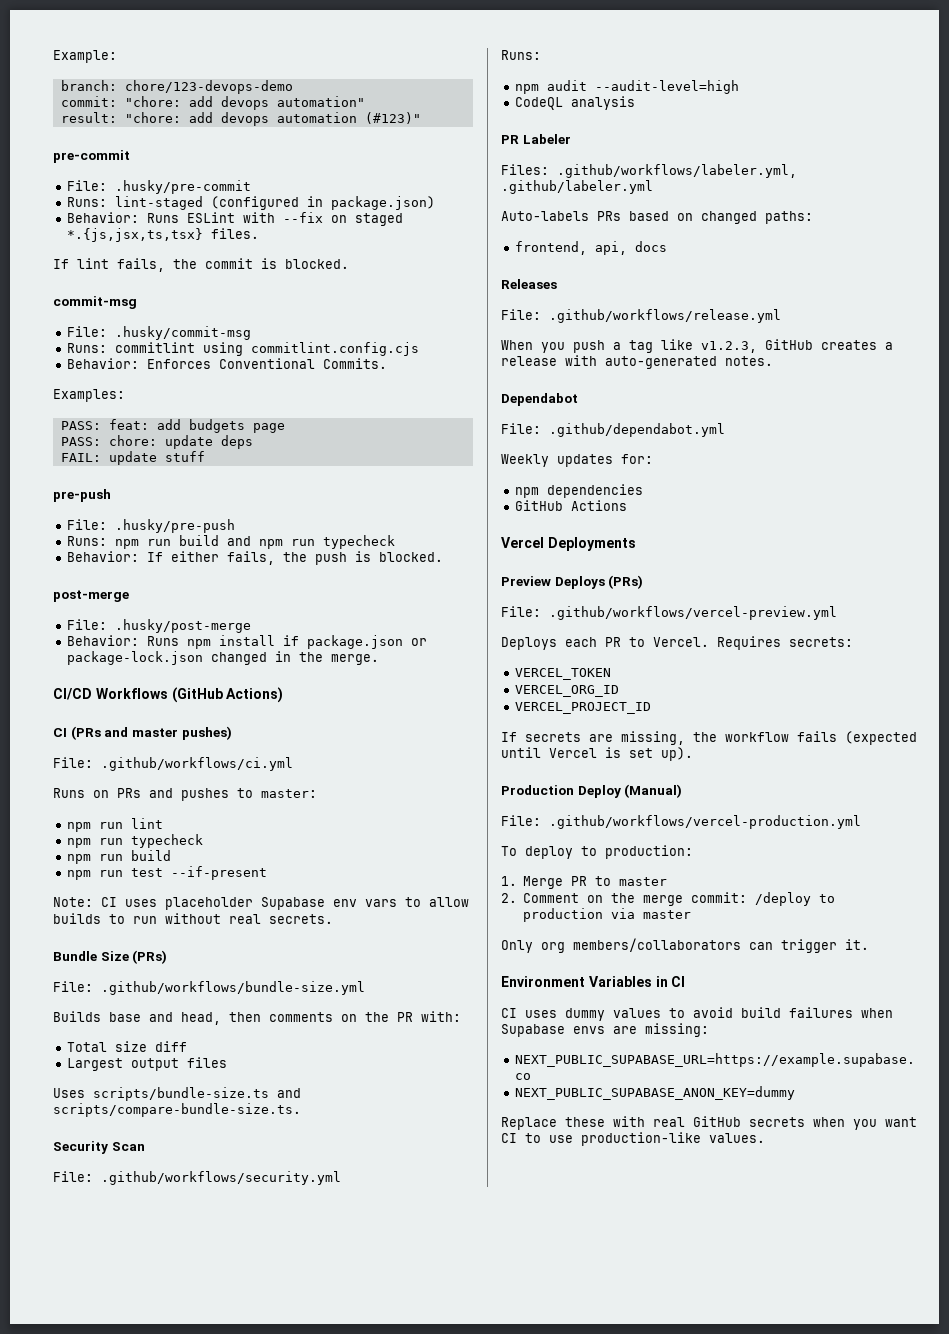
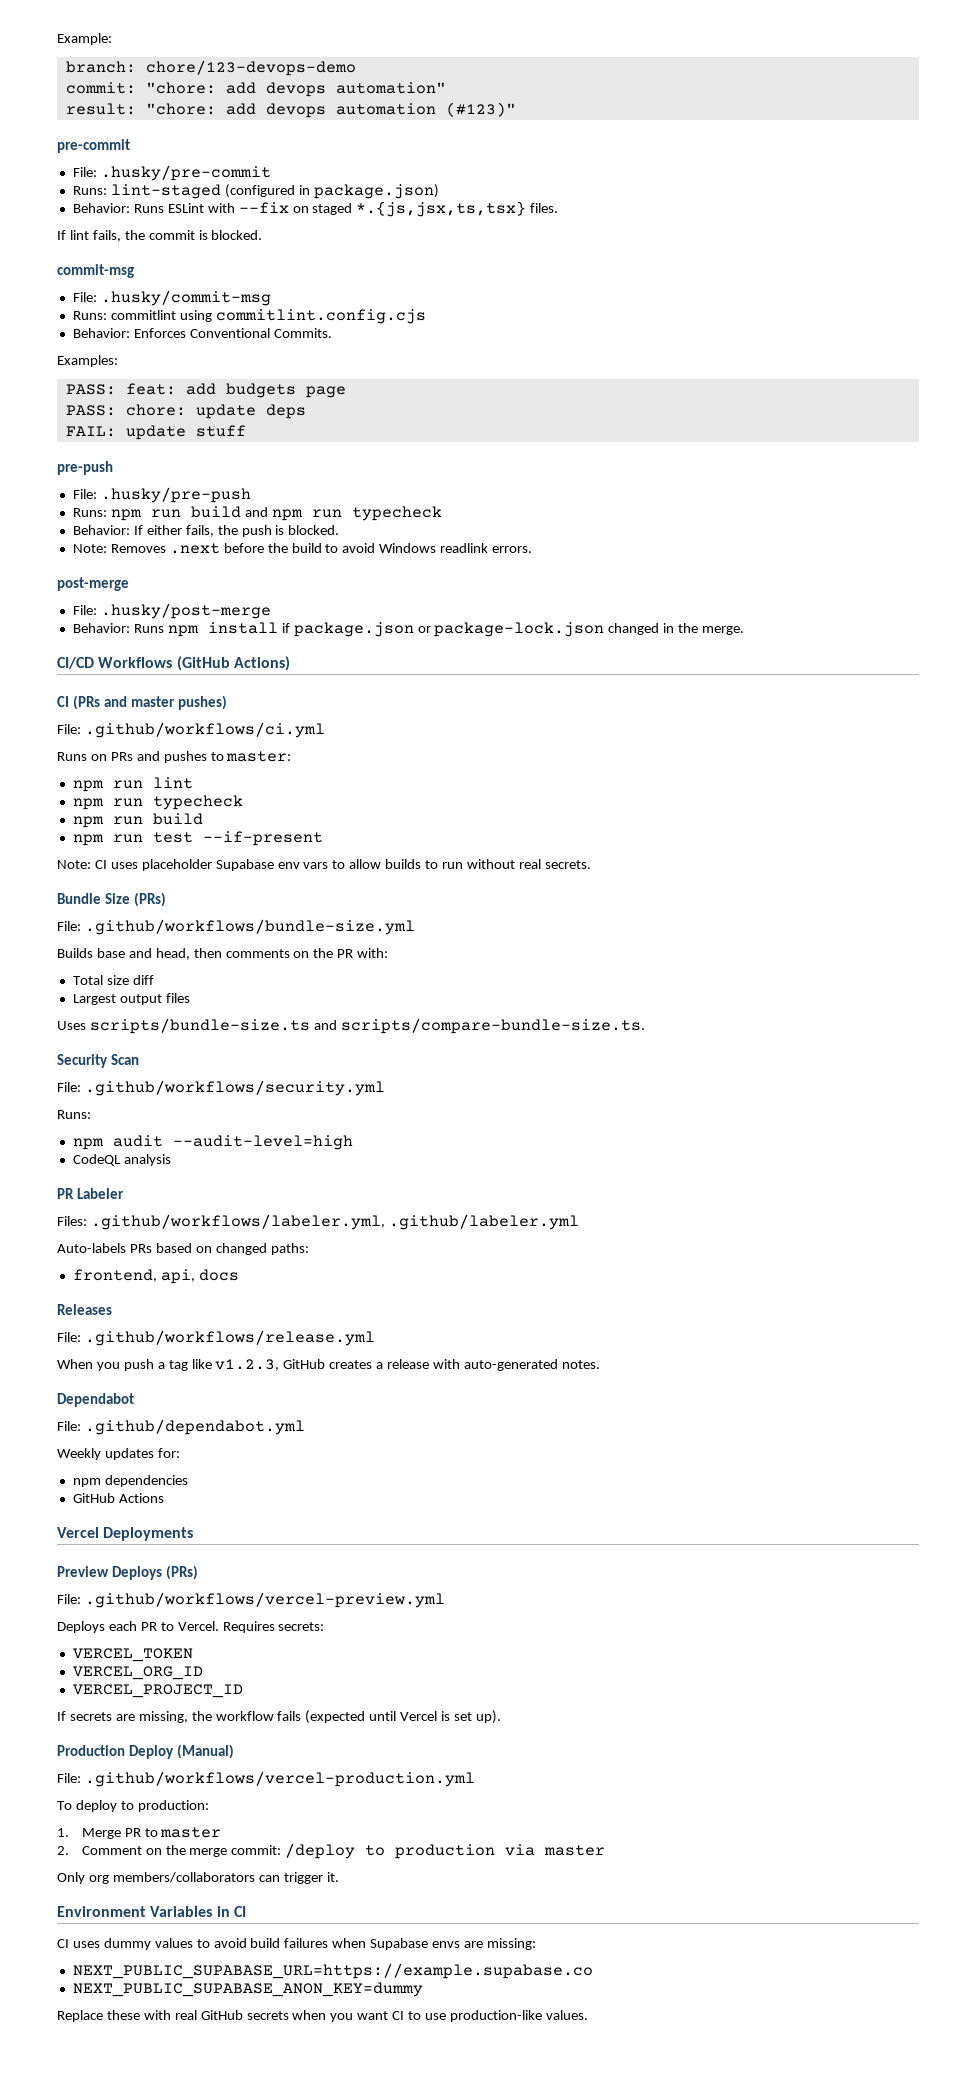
+ Note: Removes .next before the build to avoid Windows readlink errors.

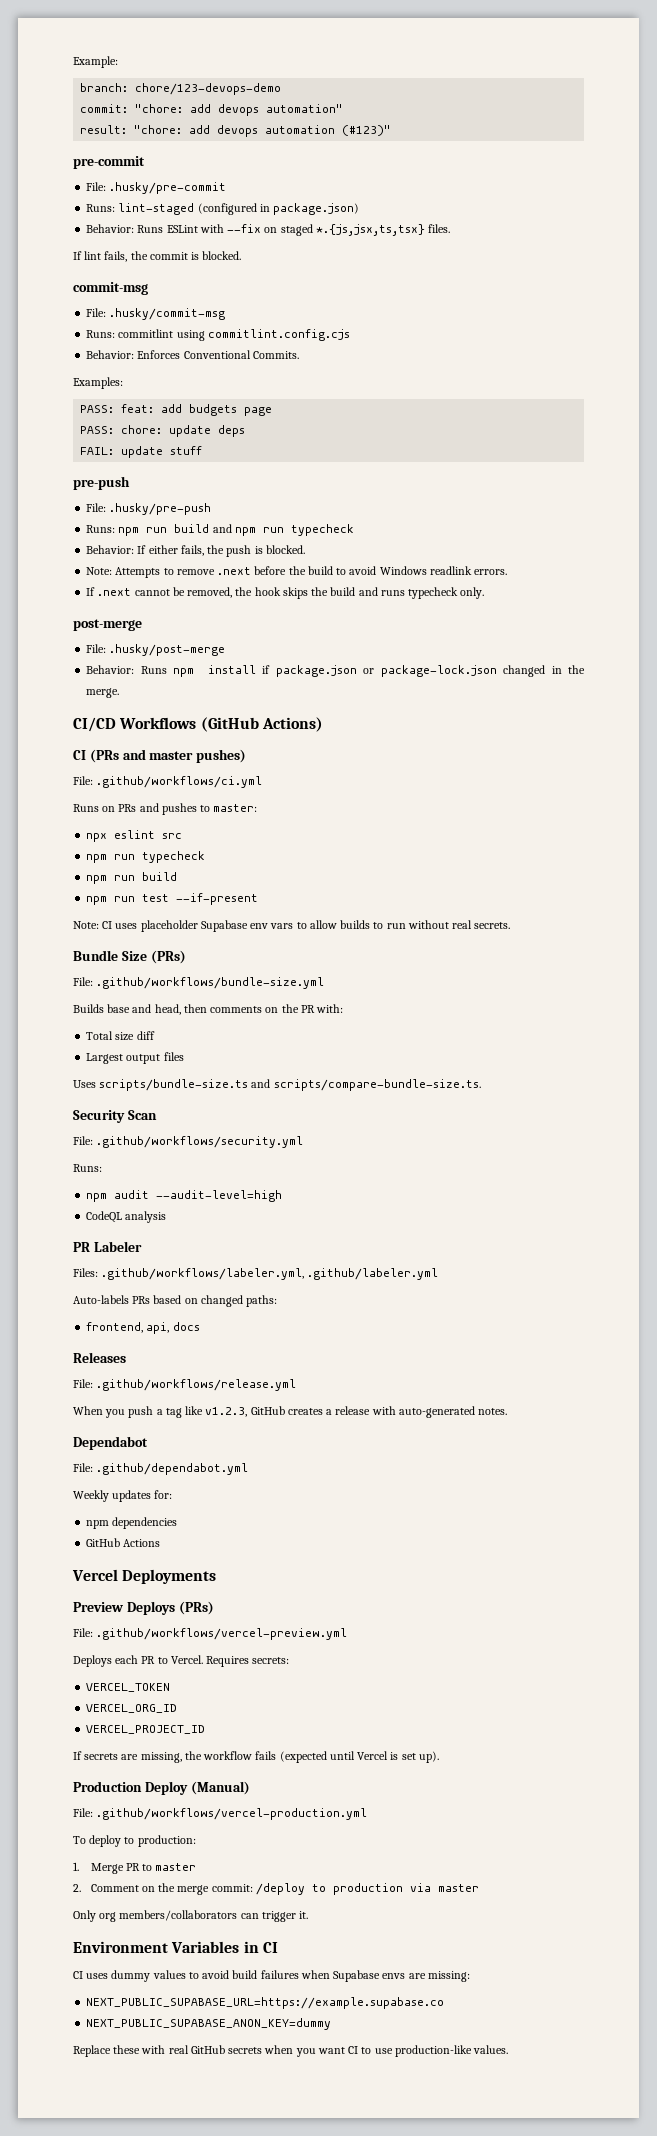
- Note: Removes .next before the build to avoid Windows readlink errors.
+ Note: Attempts to remove .next before the build to avoid Windows readlink errors.
+ If .next cannot be removed, the hook skips the build and runs typecheck only.
- npm run lint
+ npx eslint src

